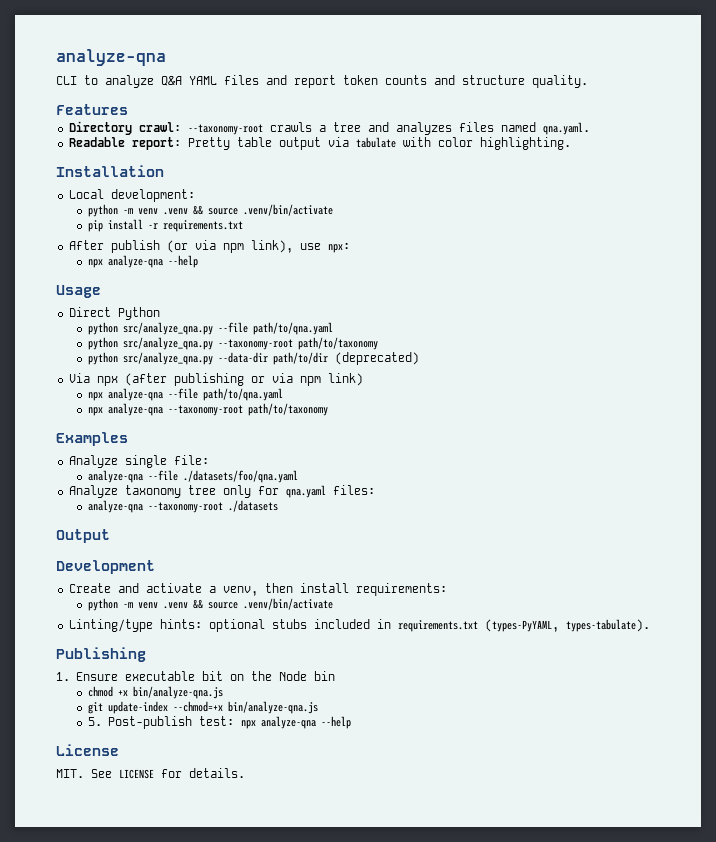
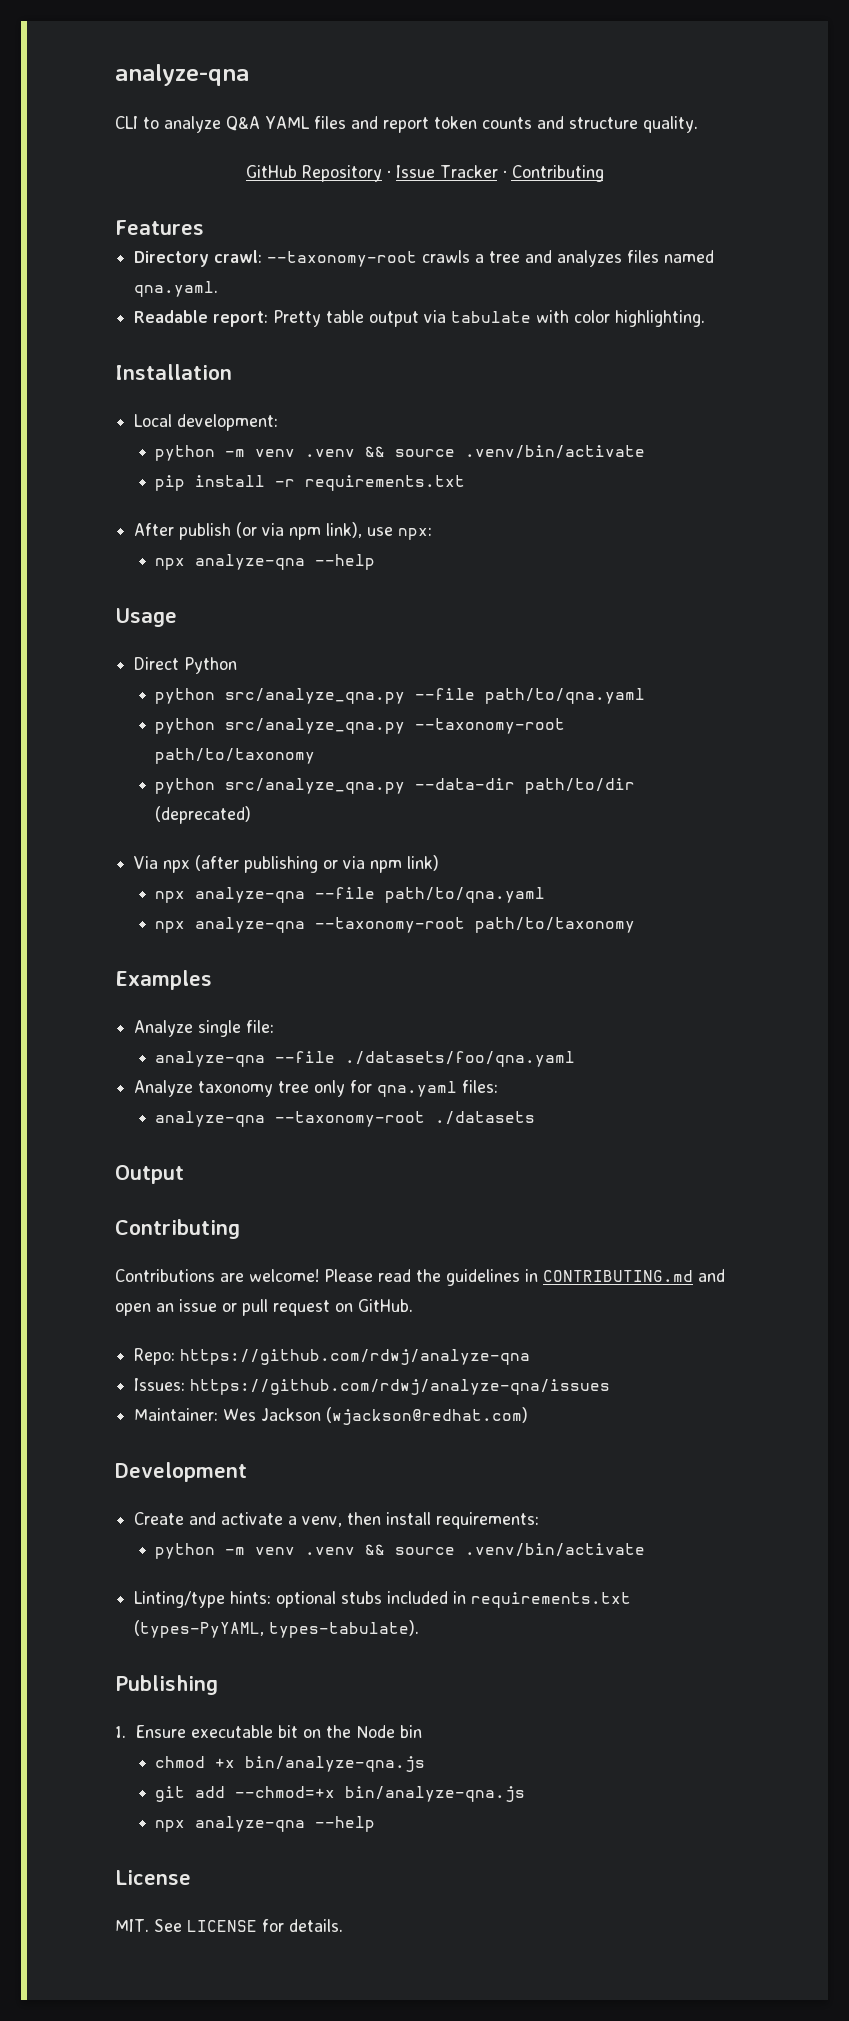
+ GitHub Repository · Issue Tracker · Contributing
  Output
+ Contributing
+ Contributions are welcome! Please read the guidelines in CONTRIBUTING.md and open an issue or pull request on GitHub.
+ Repo: https://github.com/rdwj/analyze-qna
+ Issues: https://github.com/rdwj/analyze-qna/issues
+ Maintainer: Wes Jackson (wjackson@redhat.com)
- git update-index --chmod=+x bin/analyze-qna.js
- 5. Post-publish test: npx analyze-qna --help
+ git add --chmod=+x bin/analyze-qna.js
+ npx analyze-qna --help

